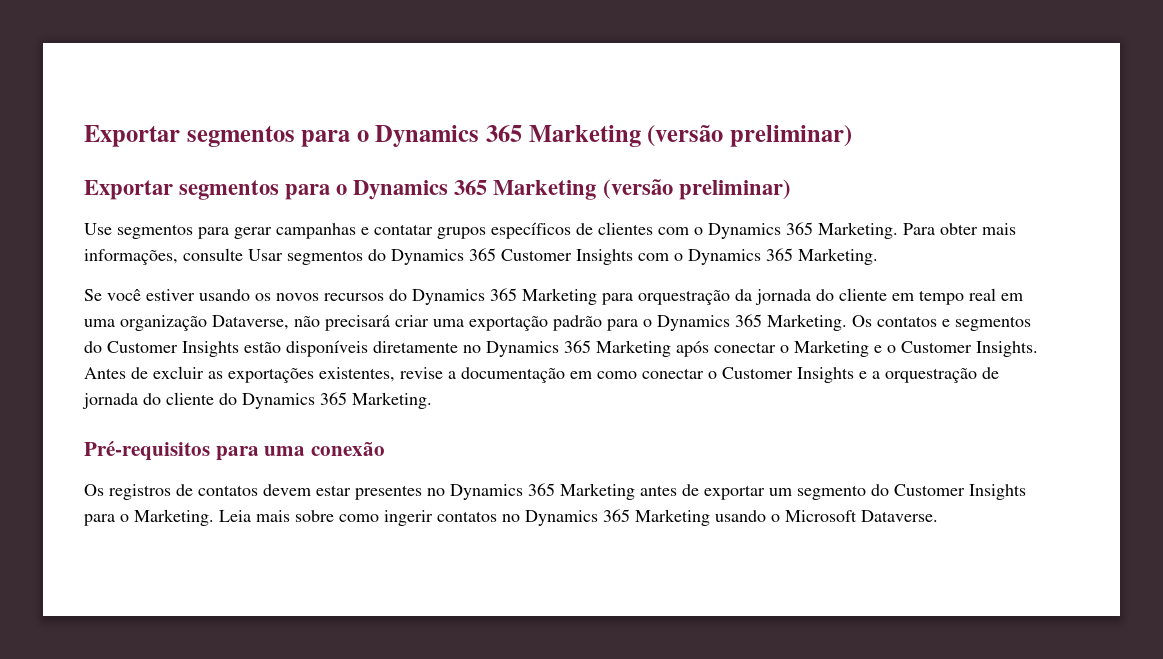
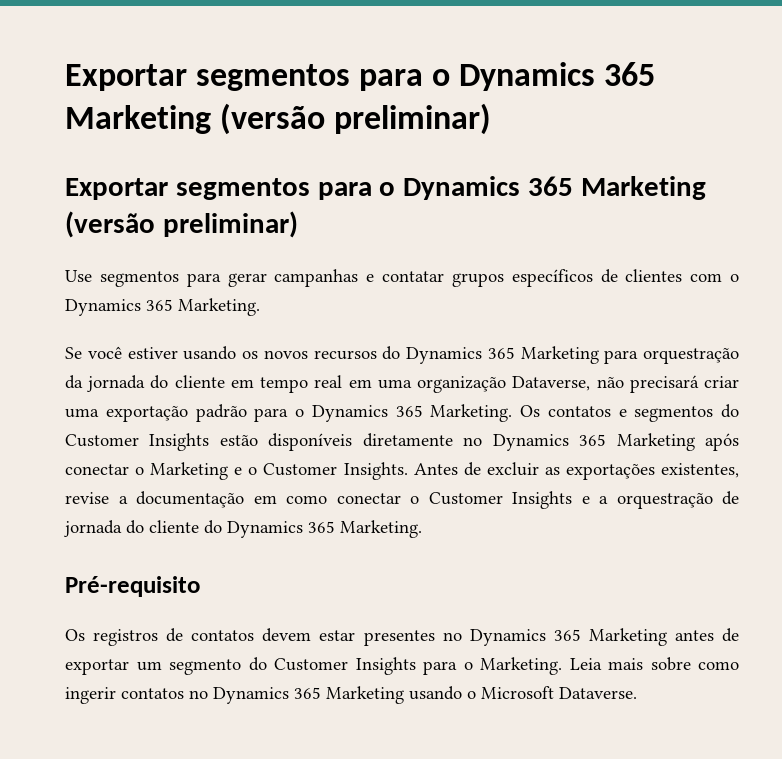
- Para obter mais informações, consulte Usar segmentos do Dynamics 365 Customer Insights com o Dynamics 365 Marketing.
- Pré-requisitos para uma conexão
+ Pré-requisito

